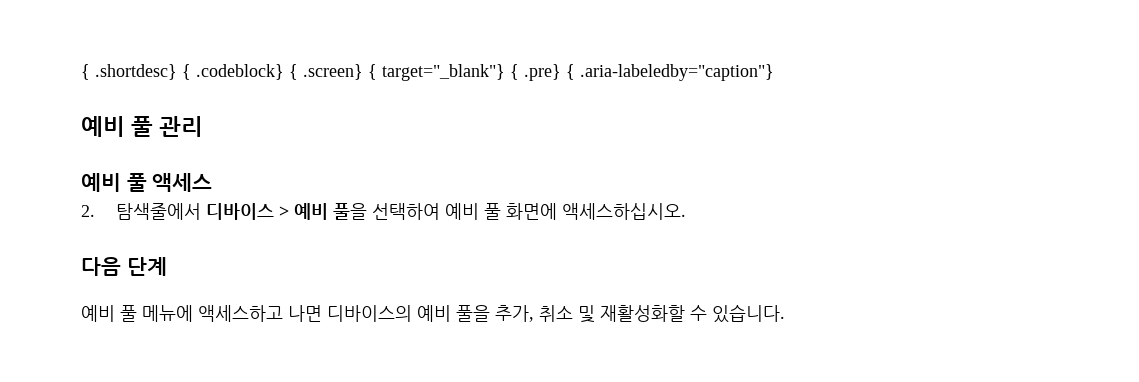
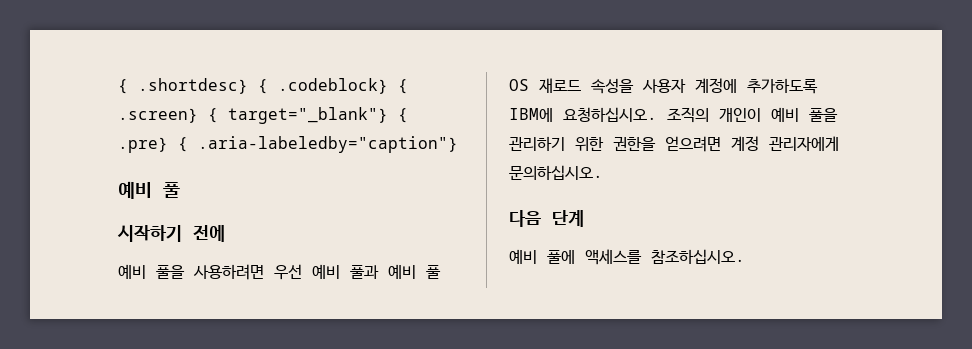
  { .shortdesc} { .codeblock} { .screen} { target="_blank"} { .pre} { .aria-labeledby="caption"}
- 예비 풀 관리
- 예비 풀 액세스
- 2. 탐색줄에서 디바이스 > 예비 풀을 선택하여 예비 풀 화면에 액세스하십시오.
+ 예비 풀
+ 시작하기 전에
+ 예비 풀을 사용하려면 우선 예비 풀과 예비 풀 OS 재로드 속성을 사용자 계정에 추가하도록 IBM에 요청하십시오. 조직의 개인이 예비 풀을 관리하기 위한 권한을 얻으려면 계정 관리자에게 문의하십시오.
  다음 단계
- 예비 풀 메뉴에 액세스하고 나면 디바이스의 예비 풀을 추가, 취소 및 재활성화할 수 있습니다.
+ 예비 풀에 액세스를 참조하십시오.

